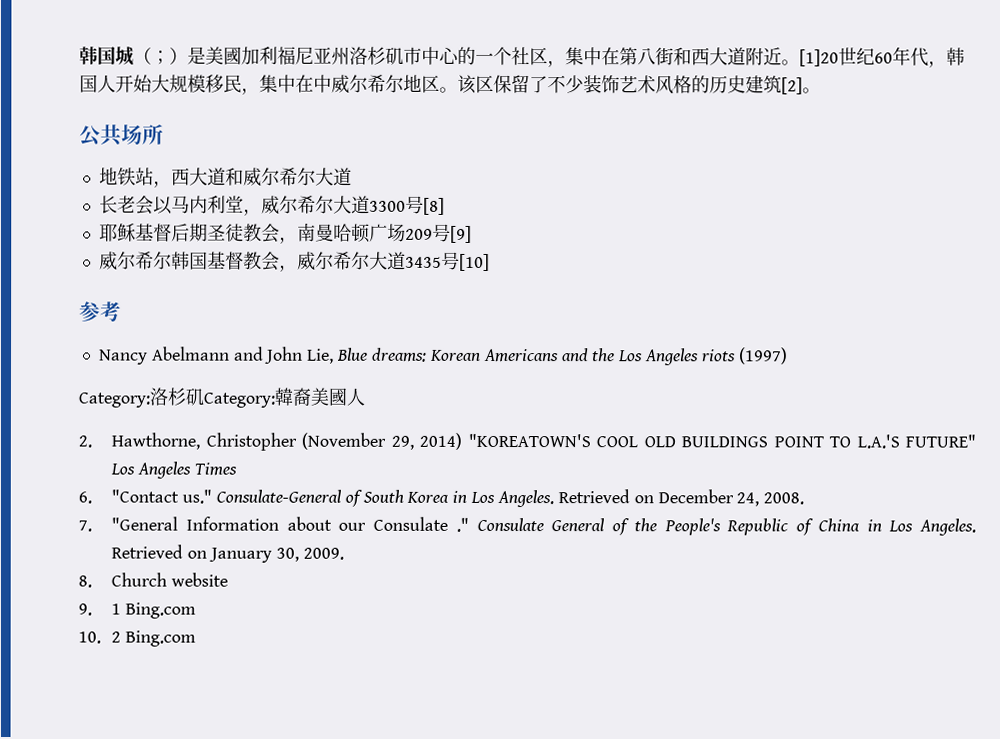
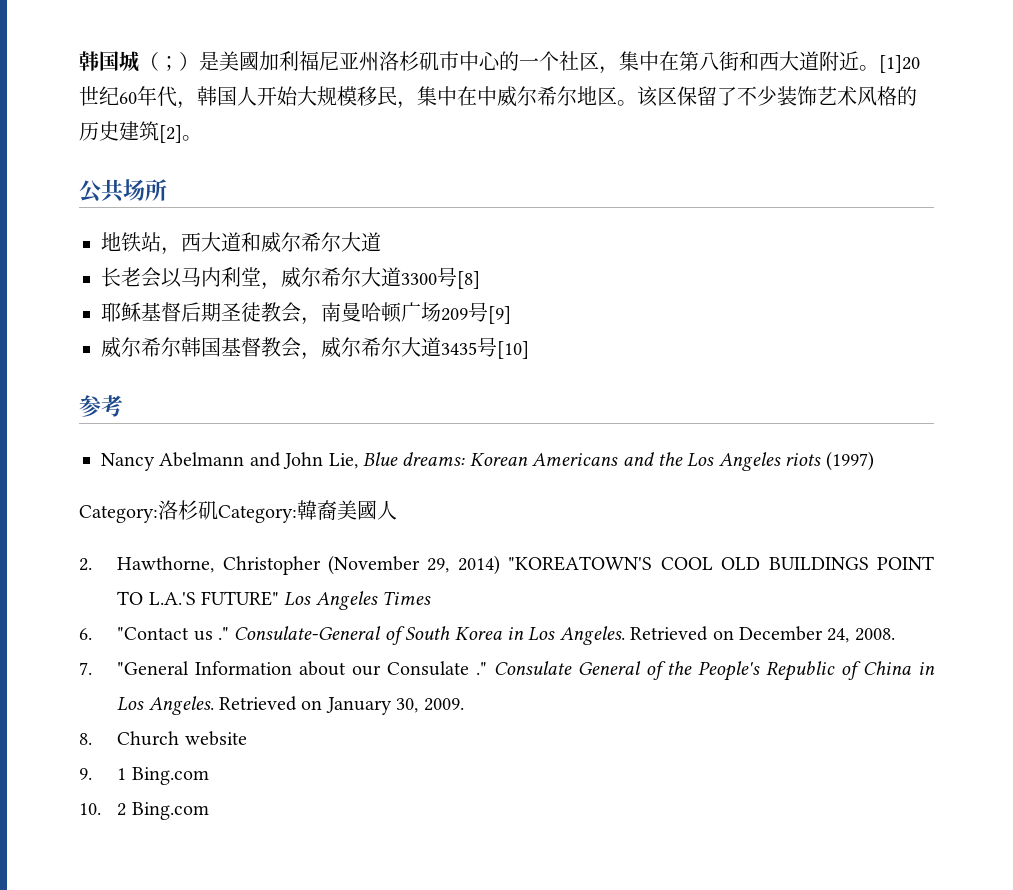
- 6. "Contact us."
+ 6. "Contact us ."

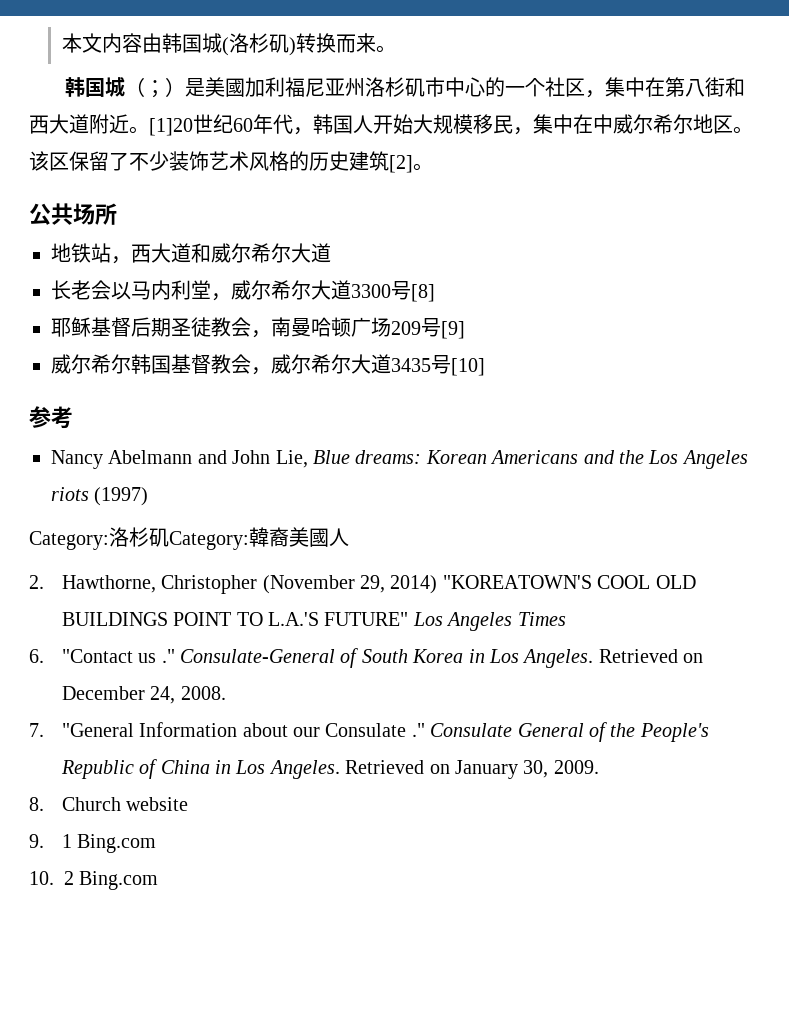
+ 本文内容由韩国城(洛杉矶)转换而来。

